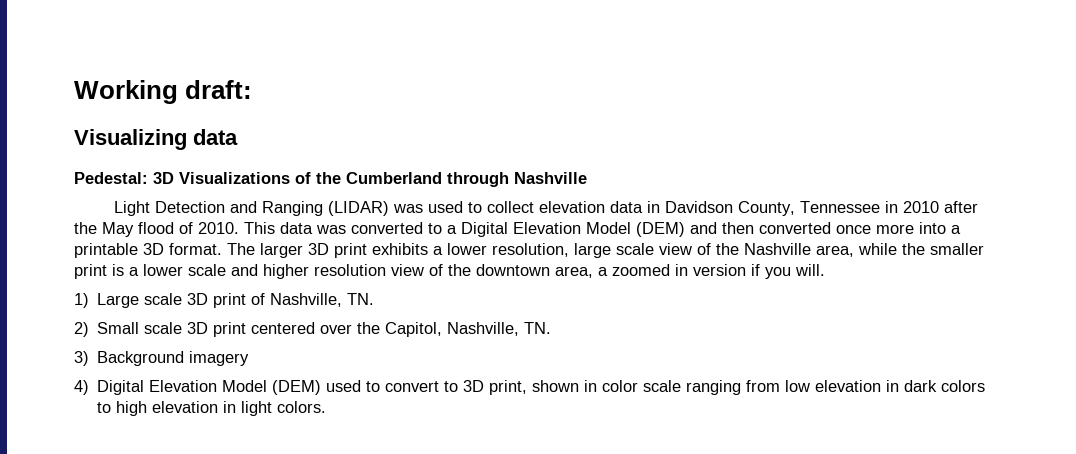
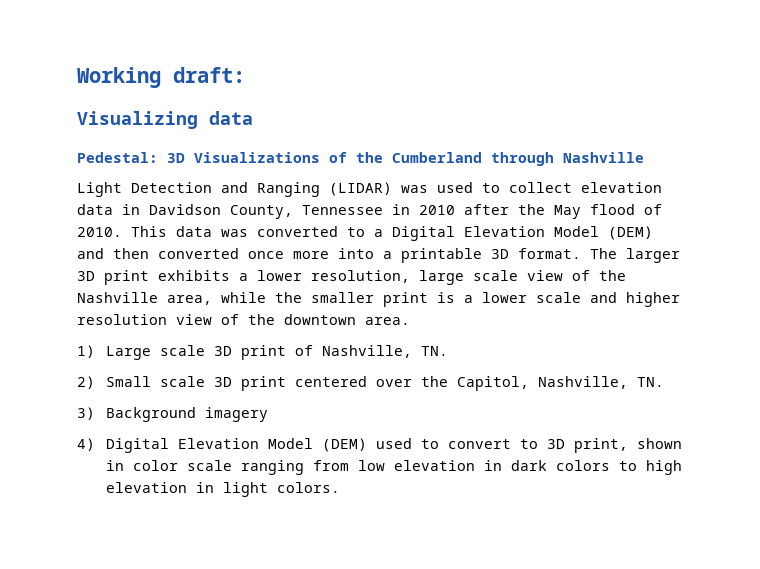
- The larger 3D print exhibits a lower resolution, large scale view of the Nashville area, while the smaller print is a lower scale and higher resolution view of the downtown area, a zoomed in version if you will.
+ The larger 3D print exhibits a lower resolution, large scale view of the Nashville area, while the smaller print is a lower scale and higher resolution view of the downtown area.

